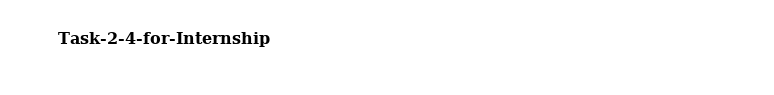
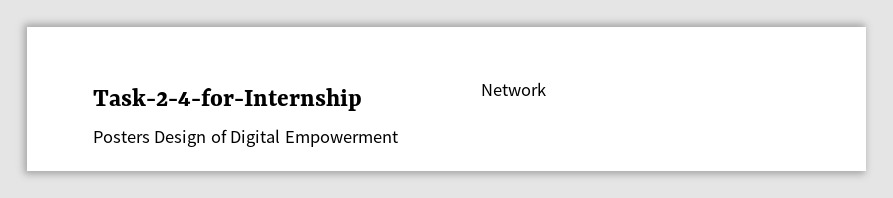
+ Posters Design of Digital Empowerment Network

